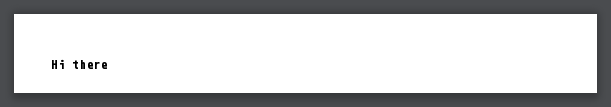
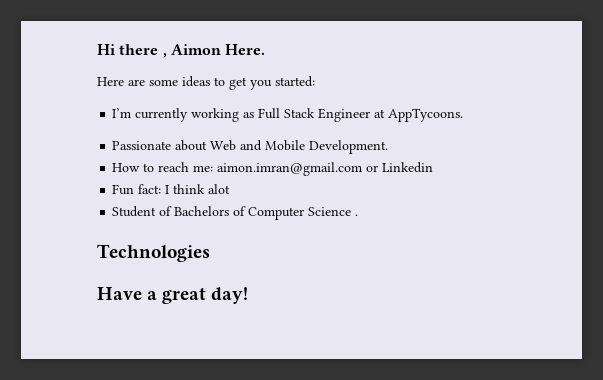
- Hi there
+ Hi there , Aimon Here.
+ Here are some ideas to get you started:
+ I’m currently working as Full Stack Engineer at AppTycoons.
+ Passionate about Web and Mobile Development.
+ How to reach me: aimon.imran@gmail.com or Linkedin
+ Fun fact: I think alot
+ Student of Bachelors of Computer Science .
+ Technologies
+ Have a great day!

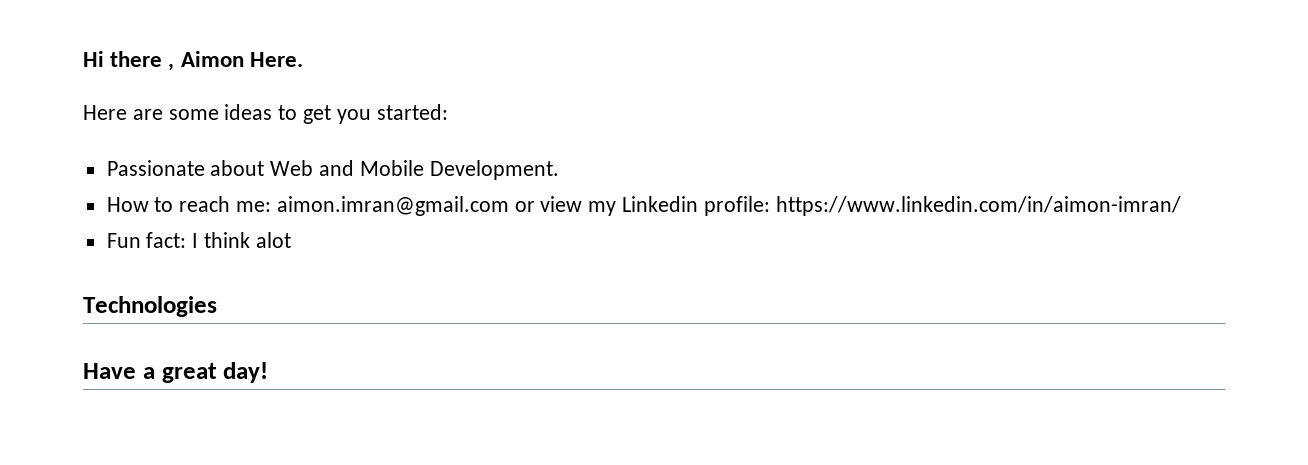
- I’m currently working as Full Stack Engineer at AppTycoons.
- How to reach me: aimon.imran@gmail.com or Linkedin
+ How to reach me: aimon.imran@gmail.com or view my Linkedin profile: https://www.linkedin.com/in/aimon-imran/
- Student of Bachelors of Computer Science .

